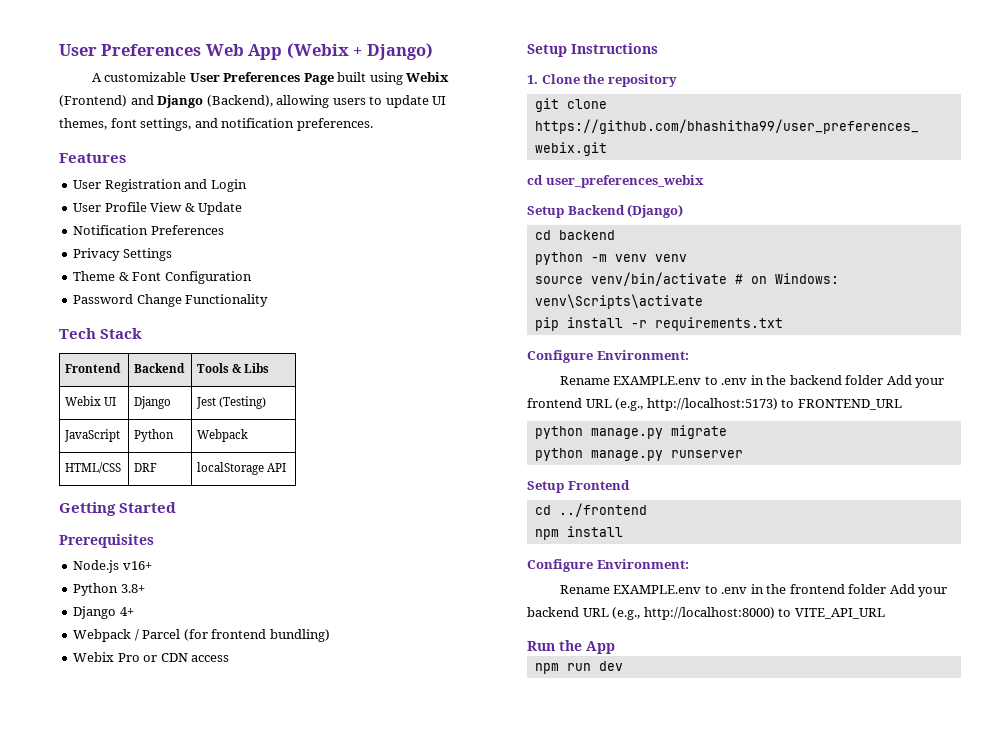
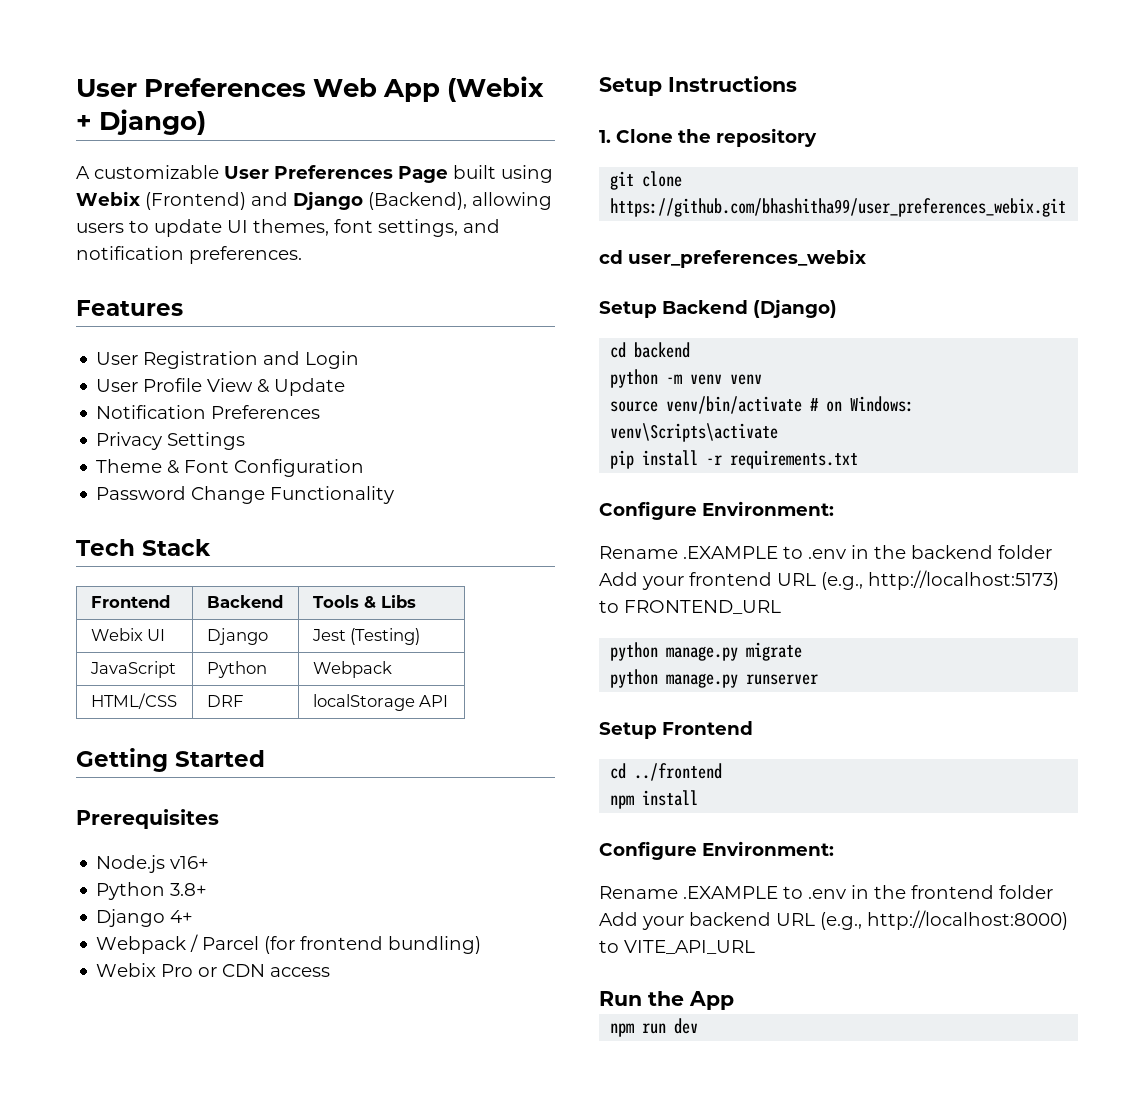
- Rename EXAMPLE.env to .env in the backend folder Add your frontend URL (e.g., http://localhost:5173) to FRONTEND_URL
+ Rename .EXAMPLE to .env in the backend folder Add your frontend URL (e.g., http://localhost:5173) to FRONTEND_URL
- Rename EXAMPLE.env to .env in the frontend folder Add your backend URL (e.g., http://localhost:8000) to VITE_API_URL
+ Rename .EXAMPLE to .env in the frontend folder Add your backend URL (e.g., http://localhost:8000) to VITE_API_URL

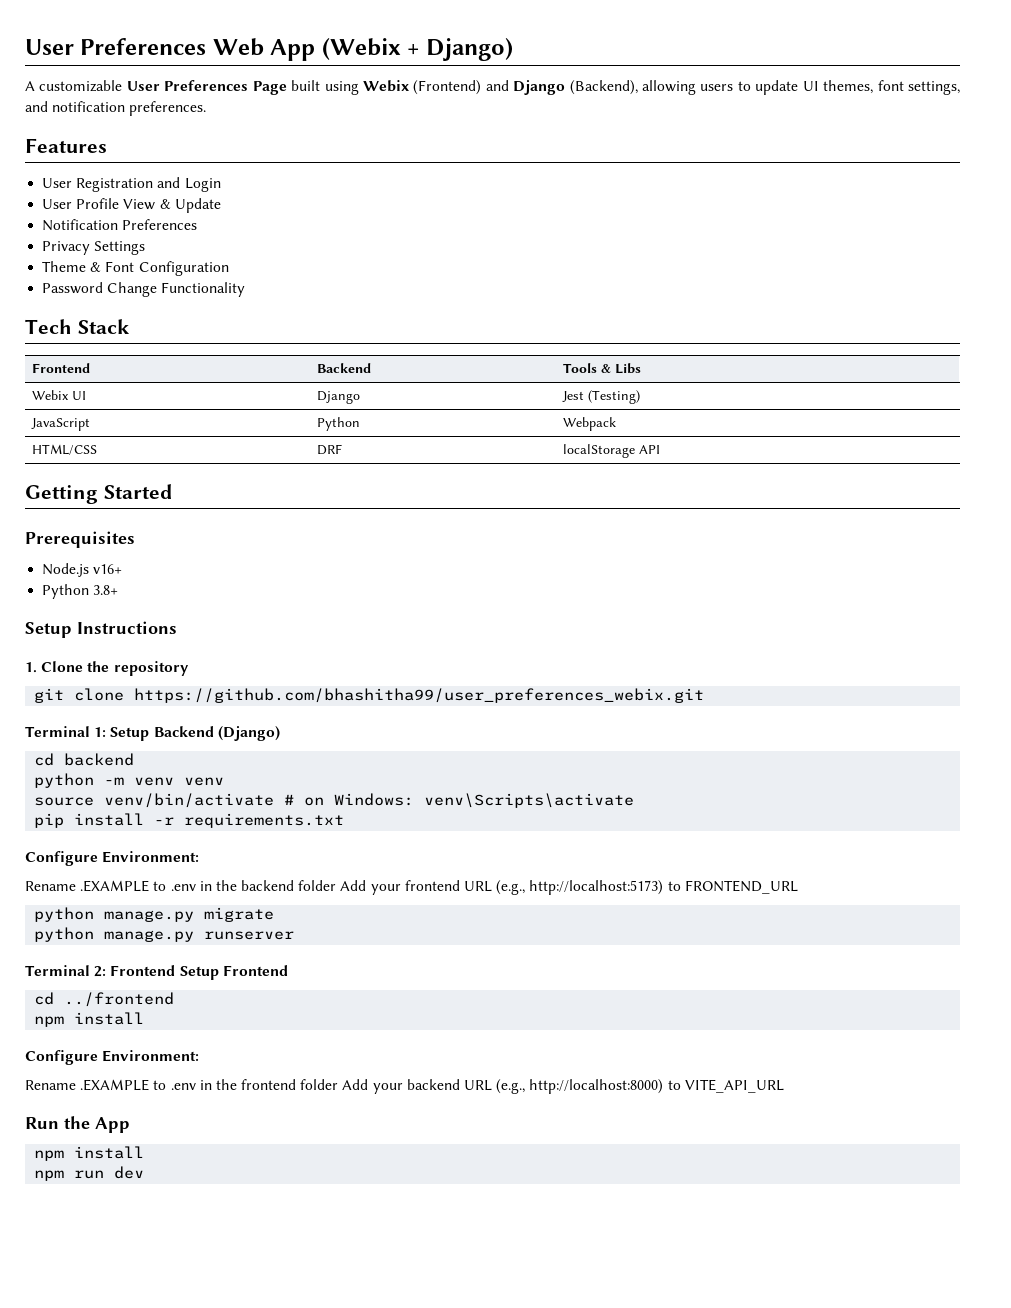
- Django 4+
- Webpack / Parcel (for frontend bundling)
- Webix Pro or CDN access
- cd user_preferences_webix
- Setup Backend (Django)
+ Terminal 1: Setup Backend (Django)
- Setup Frontend
+ Terminal 2: Frontend Setup Frontend
  Run the App
+ npm install

